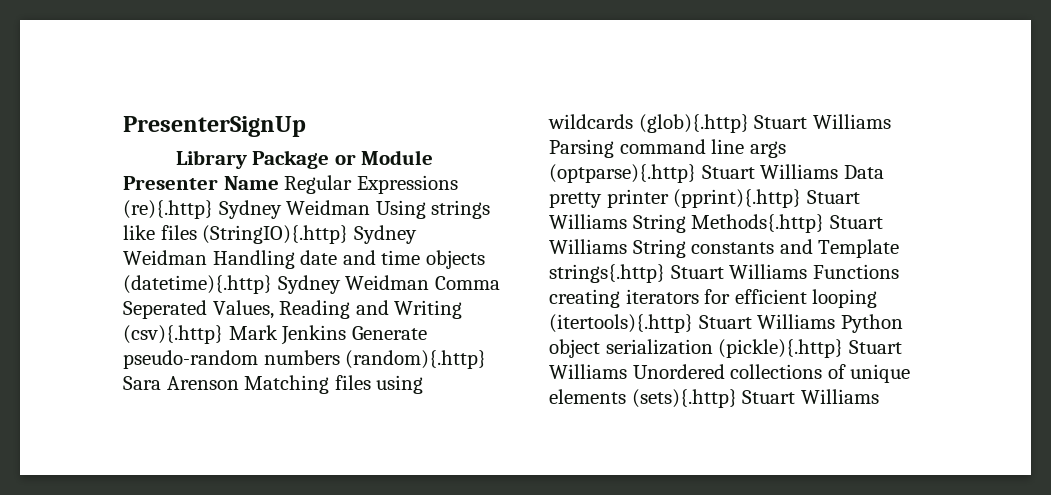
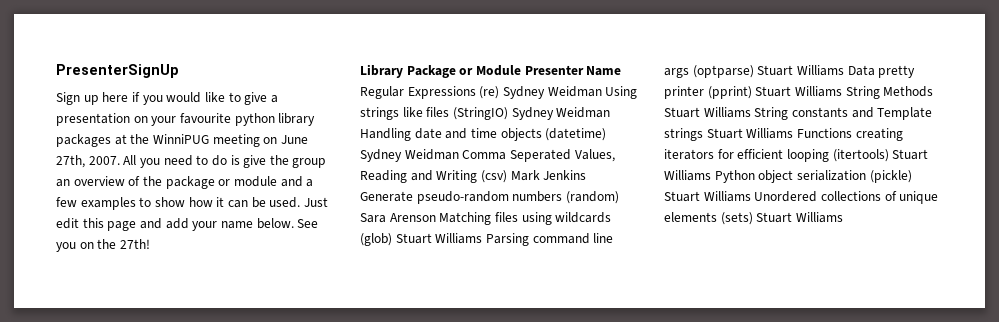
+ Sign up here if you would like to give a presentation on your favourite python library packages at the WinniPUG meeting on June 27th, 2007. All you need to do is give the group an overview of the package or module and a few examples to show how it can be used. Just edit this page and add your name below. See you on the 27th!
- Library Package or Module Presenter Name Regular Expressions (re){.http} Sydney Weidman Using strings like files (StringIO){.http} Sydney Weidman Handling date and time objects (datetime){.http} Sydney Weidman Comma Seperated Values, Reading and Writing (csv){.http} Mark Jenkins Generate pseudo-random numbers (random){.http} Sara Arenson Matching files using wildcards (glob){.http} Stuart Williams Parsing command line args (optparse){.http} Stuart Williams Data pretty printer (pprint){.http} Stuart Williams String Methods{.http} Stuart Williams String constants and Template strings{.http} Stuart Williams Functions creating iterators for efficient looping (itertools){.http} Stuart Williams Python object serialization (pickle){.http} Stuart Williams Unordered collections of unique elements (sets){.http} Stuart Williams
+ Library Package or Module Presenter Name Regular Expressions (re) Sydney Weidman Using strings like files (StringIO) Sydney Weidman Handling date and time objects (datetime) Sydney Weidman Comma Seperated Values, Reading and Writing (csv) Mark Jenkins Generate pseudo-random numbers (random) Sara Arenson Matching files using wildcards (glob) Stuart Williams Parsing command line args (optparse) Stuart Williams Data pretty printer (pprint) Stuart Williams String Methods Stuart Williams String constants and Template strings Stuart Williams Functions creating iterators for efficient looping (itertools) Stuart Williams Python object serialization (pickle) Stuart Williams Unordered collections of unique elements (sets) Stuart Williams

